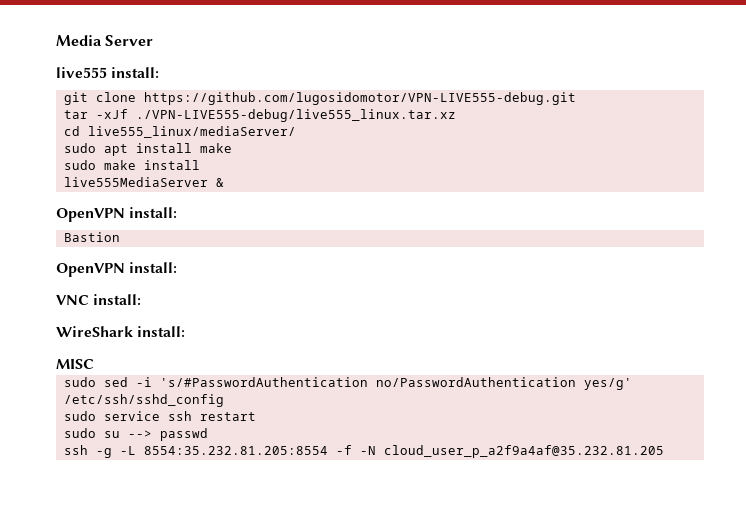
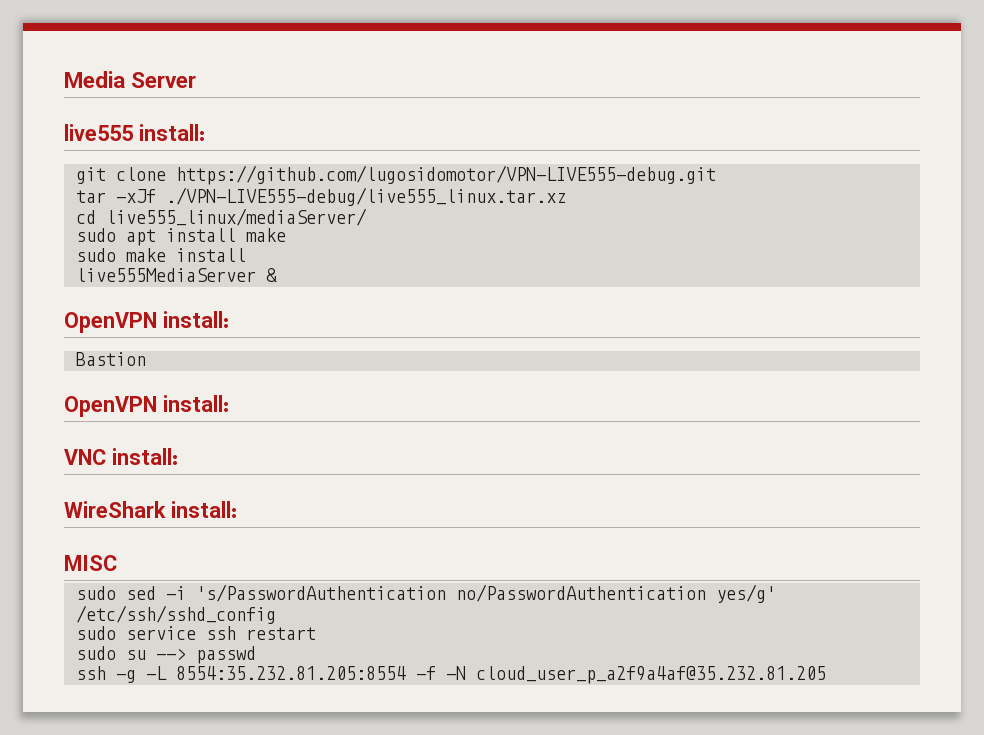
- sudo sed -i 's/#PasswordAuthentication no/PasswordAuthentication yes/g' /etc/ssh/sshd_config
+ sudo sed -i 's/PasswordAuthentication no/PasswordAuthentication yes/g' /etc/ssh/sshd_config

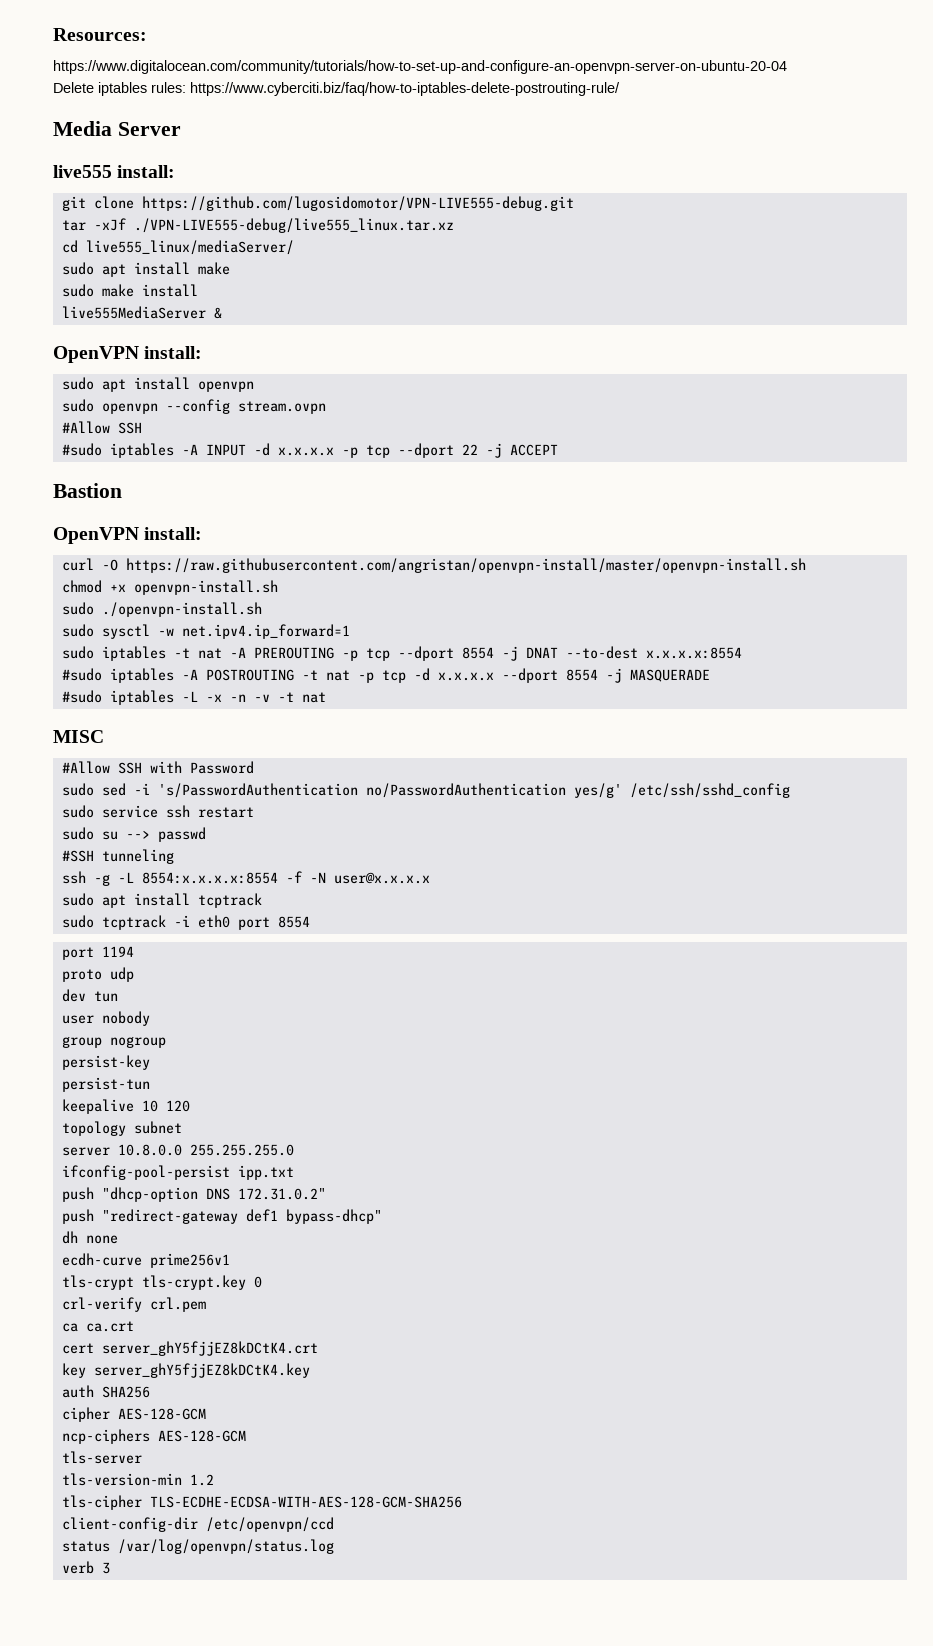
+ Resources:
+ https://www.digitalocean.com/community/tutorials/how-to-set-up-and-configure-an-openvpn-server-on-ubuntu-20-04
+ Delete iptables rules: https://www.cyberciti.biz/faq/how-to-iptables-delete-postrouting-rule/
+ sudo apt install openvpn
+ sudo openvpn --config stream.ovpn
+ #Allow SSH
+ #sudo iptables -A INPUT -d x.x.x.x -p tcp --dport 22 -j ACCEPT
  Bastion
  OpenVPN install:
- VNC install:
- WireShark install:
+ curl -O https://raw.githubusercontent.com/angristan/openvpn-install/master/openvpn-install.sh
+ chmod +x openvpn-install.sh
+ sudo ./openvpn-install.sh
+ sudo sysctl -w net.ipv4.ip_forward=1
+ sudo iptables -t nat -A PREROUTING -p tcp --dport 8554 -j DNAT --to-dest x.x.x.x:8554
+ #sudo iptables -A POSTROUTING -t nat -p tcp -d x.x.x.x --dport 8554 -j MASQUERADE
+ #sudo iptables -L -x -n -v -t nat
  MISC
+ #Allow SSH with Password
+ #SSH tunneling
- ssh -g -L 8554:35.232.81.205:8554 -f -N cloud_user_p_a2f9a4af@35.232.81.205
+ ssh -g -L 8554:x.x.x.x:8554 -f -N user@x.x.x.x
+ sudo apt install tcptrack
+ sudo tcptrack -i eth0 port 8554
+ port 1194
+ proto udp
+ dev tun
+ user nobody
+ group nogroup
+ persist-key
+ persist-tun
+ keepalive 10 120
+ topology subnet
+ server 10.8.0.0 255.255.255.0
+ ifconfig-pool-persist ipp.txt
+ push "dhcp-option DNS 172.31.0.2"
+ push "redirect-gateway def1 bypass-dhcp"
+ dh none
+ ecdh-curve prime256v1
+ tls-crypt tls-crypt.key 0
+ crl-verify crl.pem
+ ca ca.crt
+ cert server_ghY5fjjEZ8kDCtK4.crt
+ key server_ghY5fjjEZ8kDCtK4.key
+ auth SHA256
+ cipher AES-128-GCM
+ ncp-ciphers AES-128-GCM
+ tls-server
+ tls-version-min 1.2
+ tls-cipher TLS-ECDHE-ECDSA-WITH-AES-128-GCM-SHA256
+ client-config-dir /etc/openvpn/ccd
+ status /var/log/openvpn/status.log
+ verb 3

